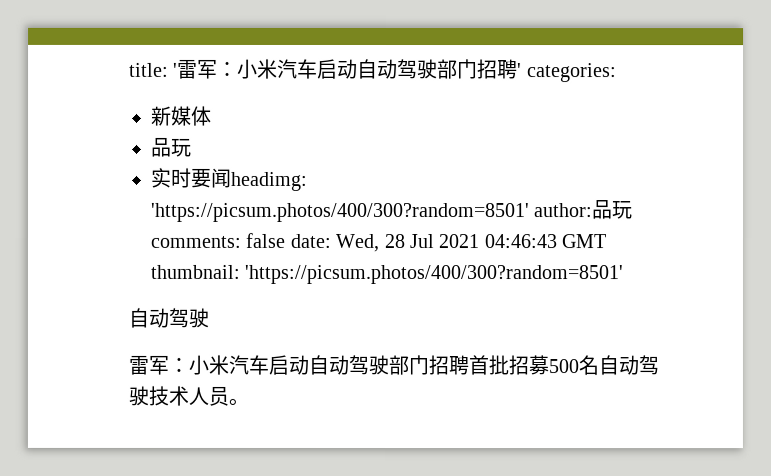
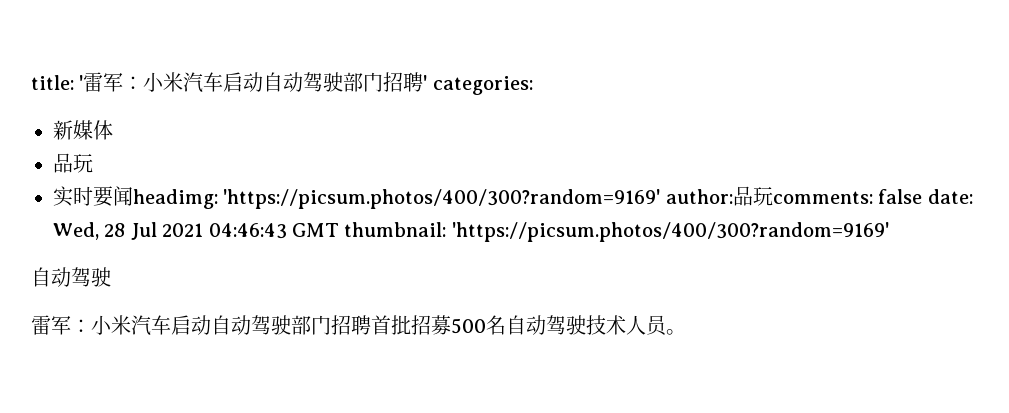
- 实时要闻headimg: 'https://picsum.photos/400/300?random=8501' author:品玩comments: false date: Wed, 28 Jul 2021 04:46:43 GMT thumbnail: 'https://picsum.photos/400/300?random=8501'
+ 实时要闻headimg: 'https://picsum.photos/400/300?random=9169' author:品玩comments: false date: Wed, 28 Jul 2021 04:46:43 GMT thumbnail: 'https://picsum.photos/400/300?random=9169'

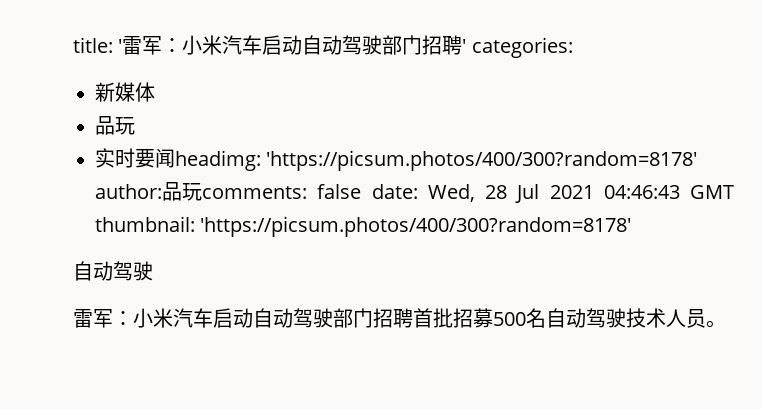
- 实时要闻headimg: 'https://picsum.photos/400/300?random=9169' author:品玩comments: false date: Wed, 28 Jul 2021 04:46:43 GMT thumbnail: 'https://picsum.photos/400/300?random=9169'
+ 实时要闻headimg: 'https://picsum.photos/400/300?random=8178' author:品玩comments: false date: Wed, 28 Jul 2021 04:46:43 GMT thumbnail: 'https://picsum.photos/400/300?random=8178'

